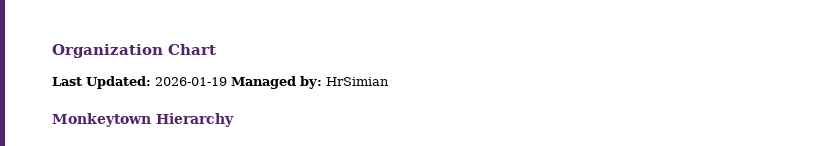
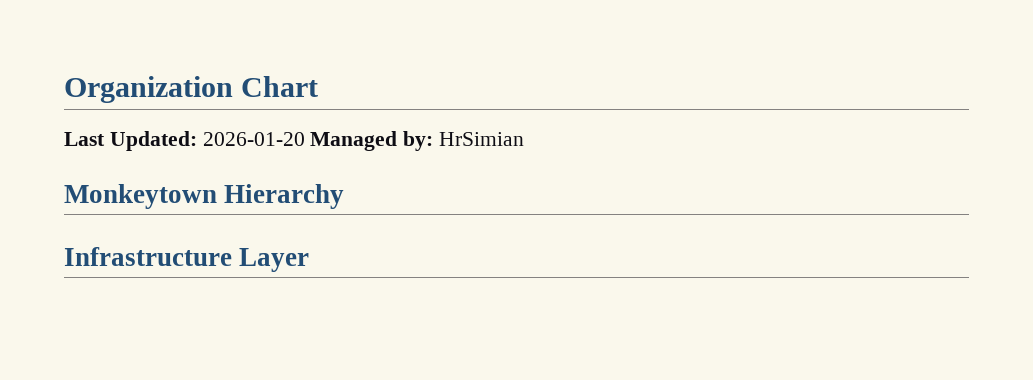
- Last Updated: 2026-01-19 Managed by: HrSimian
+ Last Updated: 2026-01-20 Managed by: HrSimian
+ Infrastructure Layer

